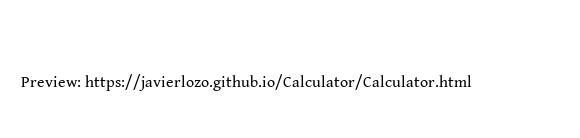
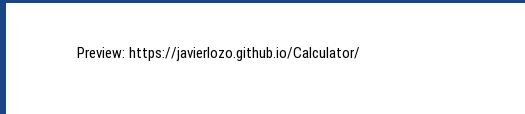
- Preview: https://javierlozo.github.io/Calculator/Calculator.html
+ Preview: https://javierlozo.github.io/Calculator/

